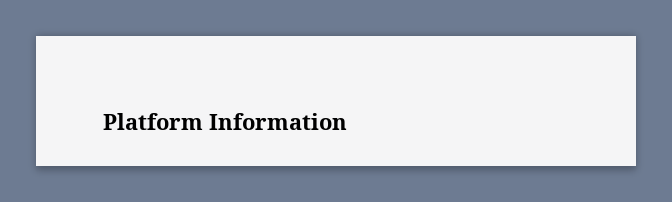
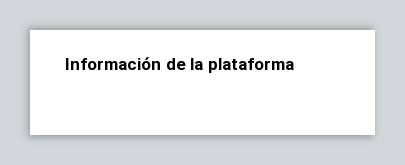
- Platform Information
+ Información de la plataforma

